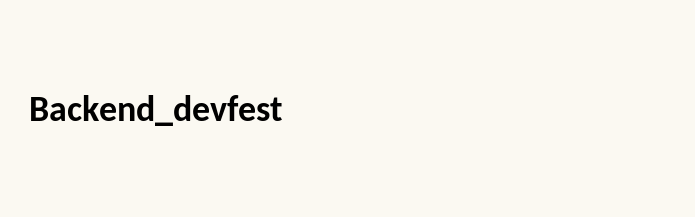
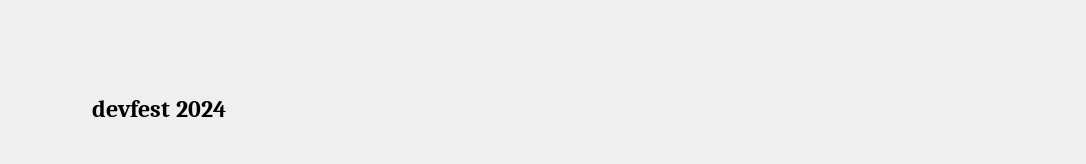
- Backend_devfest
+ devfest 2024

